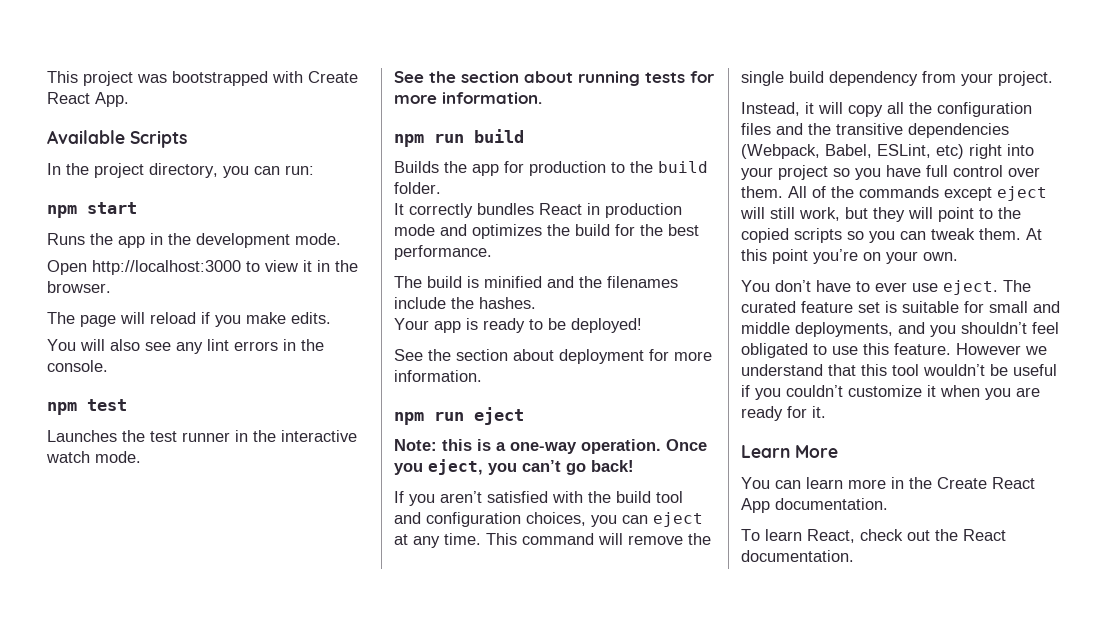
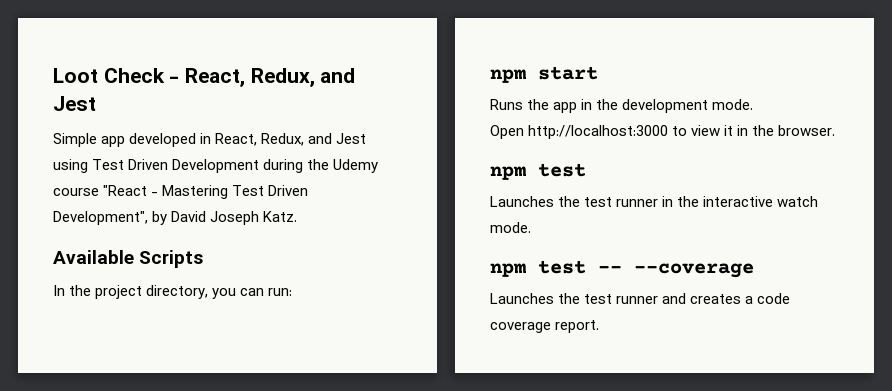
- This project was bootstrapped with Create React App.
+ Loot Check - React, Redux, and Jest
+ Simple app developed in React, Redux, and Jest using Test Driven Development during the Udemy course "React - Mastering Test Driven Development", by David Joseph Katz.
- The page will reload if you make edits.
- You will also see any lint errors in the console.
- See the section about running tests for more information.
- npm run build
- Builds the app for production to the build folder.
- It correctly bundles React in production mode and optimizes the build for the best performance.
- The build is minified and the filenames include the hashes.
- Your app is ready to be deployed!
- See the section about deployment for more information.
- npm run eject
- Note: this is a one-way operation. Once you eject, you can’t go back!
- If you aren’t satisfied with the build tool and configuration choices, you can eject at any time. This command will remove the single build dependency from your project.
- Instead, it will copy all the configuration files and the transitive dependencies (Webpack, Babel, ESLint, etc) right into your project so you have full control over them. All of the commands except eject will still work, but they will point to the copied scripts so you can tweak them. At this point you’re on your own.
- You don’t have to ever use eject. The curated feature set is suitable for small and middle deployments, and you shouldn’t feel obligated to use this feature. However we understand that this tool wouldn’t be useful if you couldn’t customize it when you are ready for it.
- Learn More
- You can learn more in the Create React App documentation.
- To learn React, check out the React documentation.
+ npm test -- --coverage
+ Launches the test runner and creates a code coverage report.

